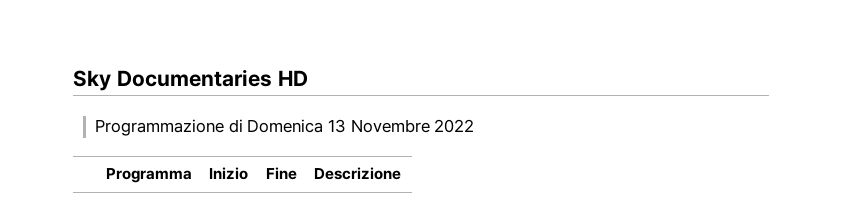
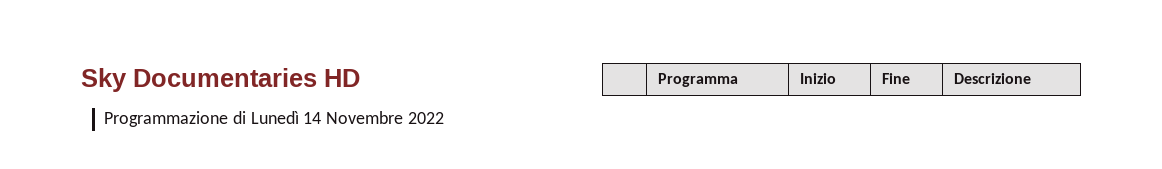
- Programmazione di Domenica 13 Novembre 2022
+ Programmazione di Lunedì 14 Novembre 2022

